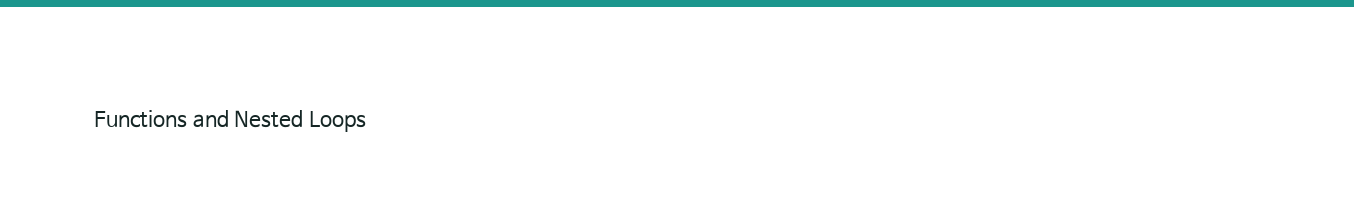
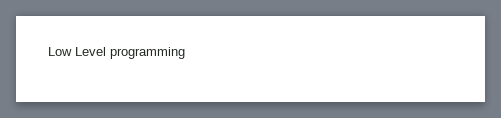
- Functions and Nested Loops
+ Low Level programming

